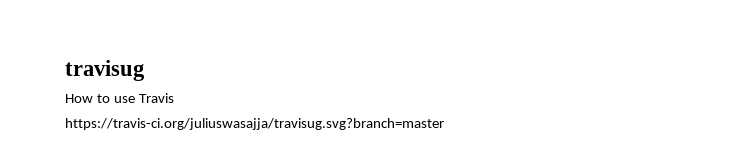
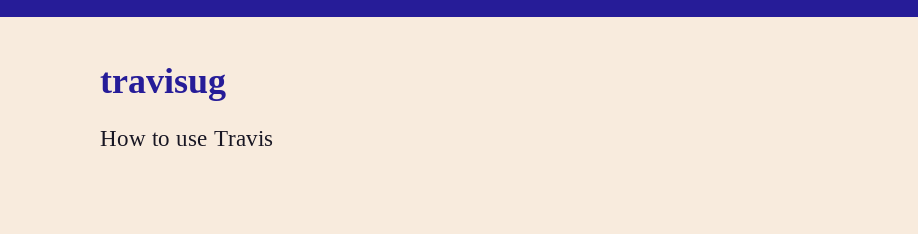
- https://travis-ci.org/juliuswasajja/travisug.svg?branch=master

